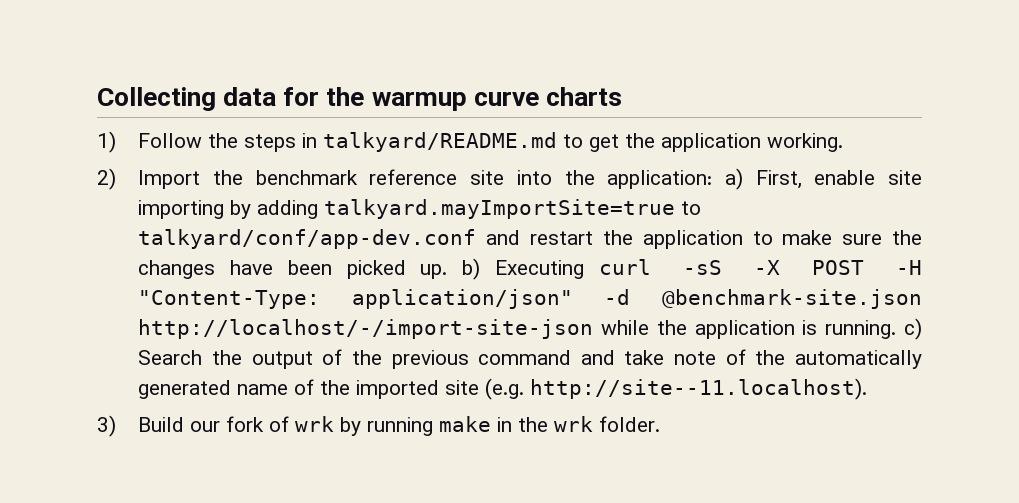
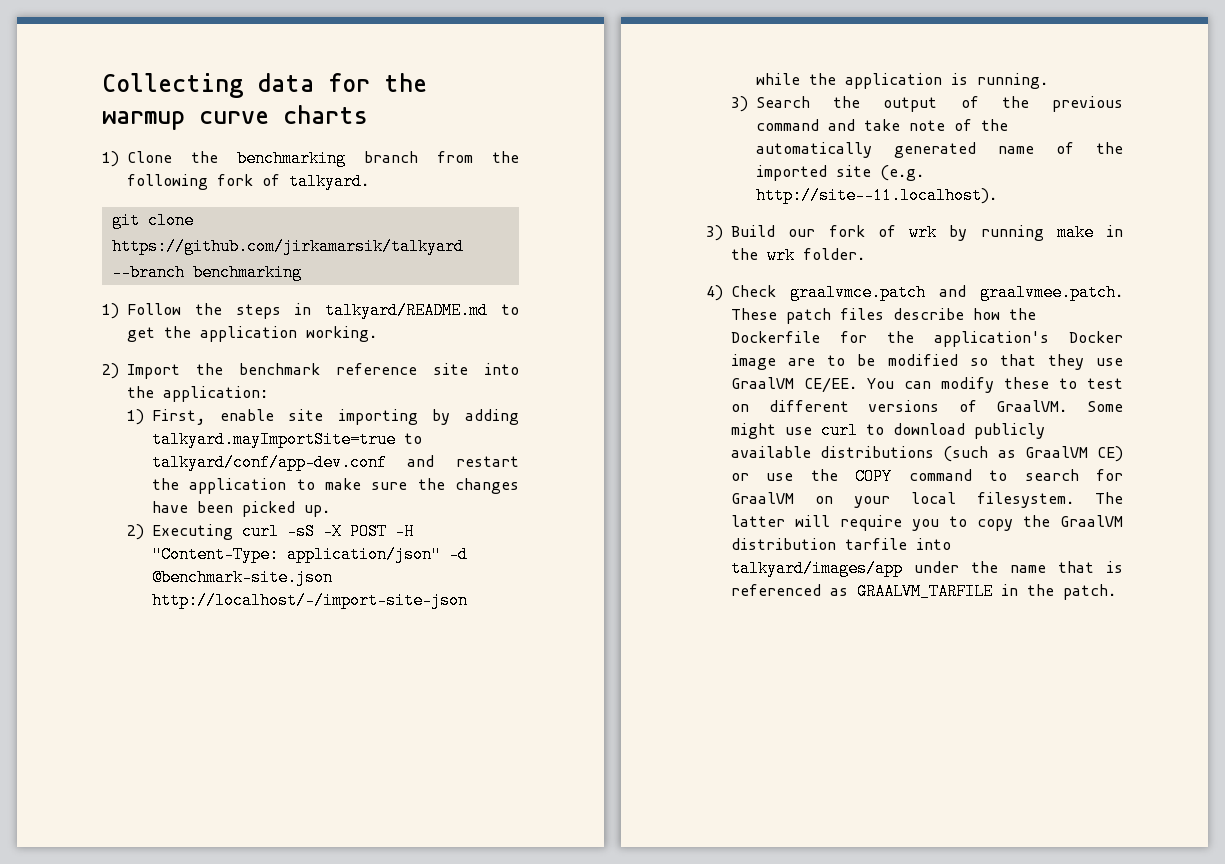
+ 1) Clone the benchmarking branch from the following fork of talkyard.
+ git clone https://github.com/jirkamarsik/talkyard --branch benchmarking
- 2) Import the benchmark reference site into the application: a) First, enable site importing by adding talkyard.mayImportSite=true to talkyard/conf/app-dev.conf and restart the application to make sure the changes have been picked up. b) Executing curl -sS -X POST -H "Content-Type:
+ 2) Import the benchmark reference site into the application:
+ 1) First, enable site importing by adding talkyard.mayImportSite=true to talkyard/conf/app-dev.conf and restart the application to make sure the changes have been picked up.
+ 2) Executing curl -sS -X POST -H "Content-Type:
- application/json" -d @benchmark-site.json http://localhost/-/import-site-json while the application is running. c) Search the output of the previous command and take note of the automatically generated name of the imported site (e.g. http://site--11.localhost).
+ application/json" -d @benchmark-site.json http://localhost/-/import-site-json while the application is running.
+ 3) Search the output of the previous command and take note of the automatically generated name of the imported site (e.g. http://site--11.localhost).
+ 4) Check graalvmce.patch and graalvmee.patch. These patch files describe how the Dockerfile for the application's Docker image are to be modified so that they use GraalVM CE/EE. You can modify these to test on different versions of GraalVM. Some might use curl to download publicly available distributions (such as GraalVM CE) or use the COPY command to search for GraalVM on your local filesystem. The latter will require you to copy the GraalVM distribution tarfile into talkyard/images/app under the name that is referenced as GRAALVM_TARFILE in the patch.

